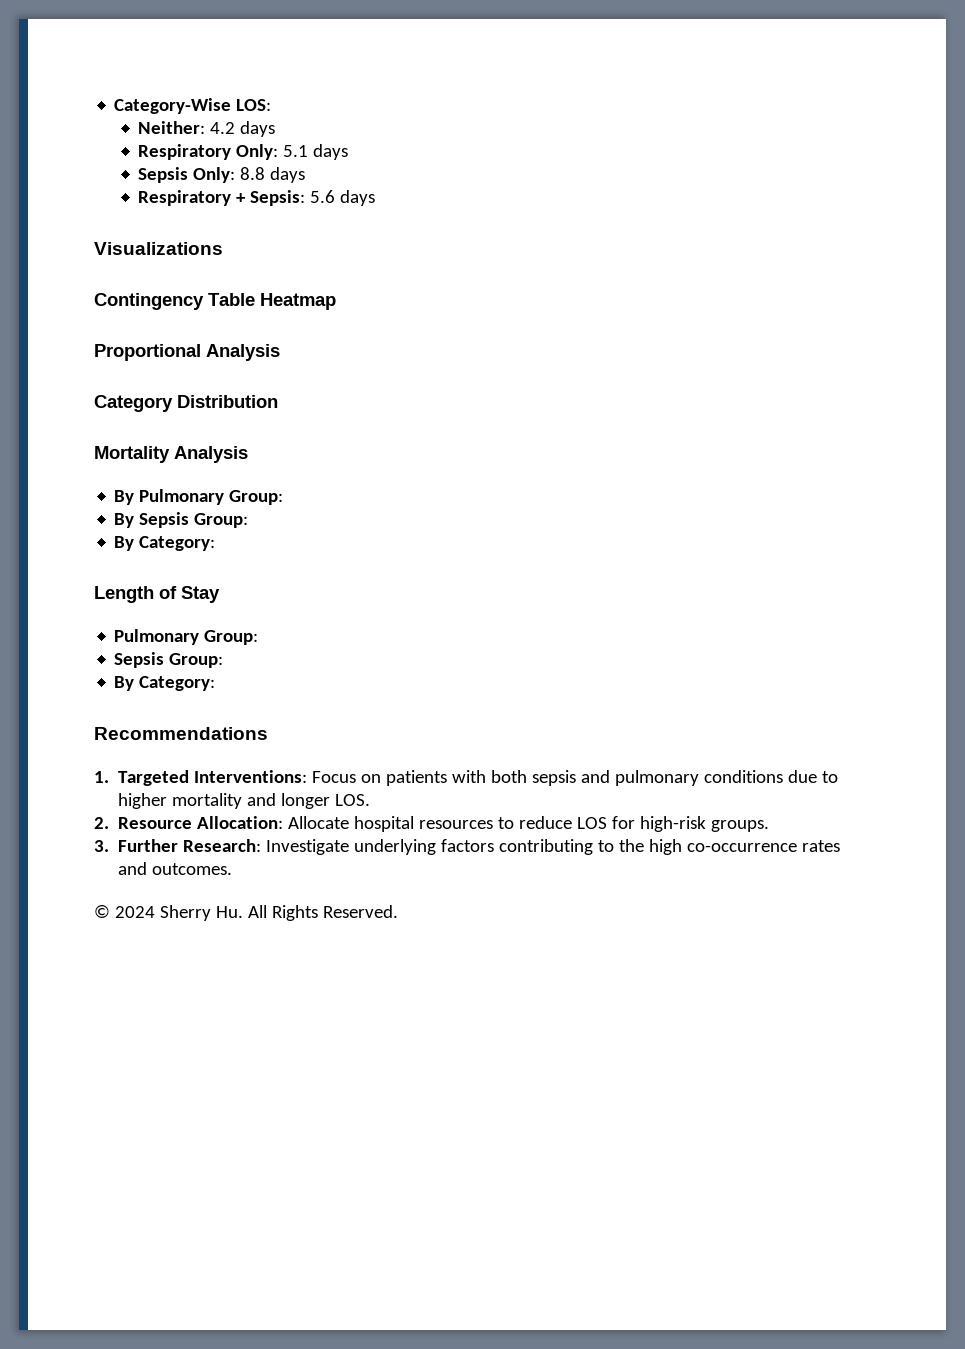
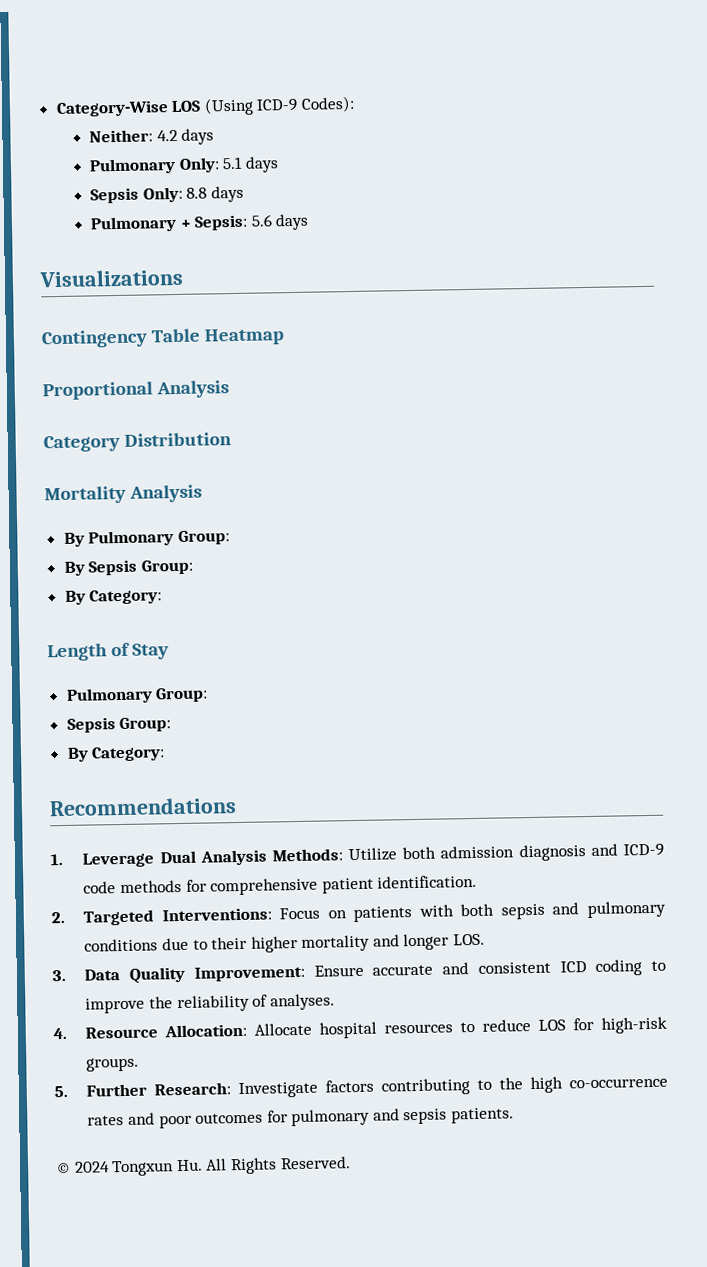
- Category-Wise LOS:
+ Category-Wise LOS (Using ICD-9 Codes):
- Respiratory Only: 5.1 days
+ Pulmonary Only: 5.1 days
- Respiratory + Sepsis: 5.6 days
+ Pulmonary + Sepsis: 5.6 days
- 1. Targeted Interventions: Focus on patients with both sepsis and pulmonary conditions due to higher mortality and longer LOS.
+ 1. Leverage Dual Analysis Methods: Utilize both admission diagnosis and ICD-9 code methods for comprehensive patient identification.
+ 2. Targeted Interventions: Focus on patients with both sepsis and pulmonary conditions due to their higher mortality and longer LOS.
- 2. Resource Allocation: Allocate hospital resources to reduce LOS for high-risk groups.
+ 3. Data Quality Improvement: Ensure accurate and consistent ICD coding to improve the reliability of analyses.
+ 4. Resource Allocation: Allocate hospital resources to reduce LOS for high-risk groups.
- 3. Further Research: Investigate underlying factors contributing to the high co-occurrence rates and outcomes.
+ 5. Further Research: Investigate factors contributing to the high co-occurrence rates and poor outcomes for pulmonary and sepsis patients.
- © 2024 Sherry Hu. All Rights Reserved.
+ © 2024 Tongxun Hu. All Rights Reserved.

